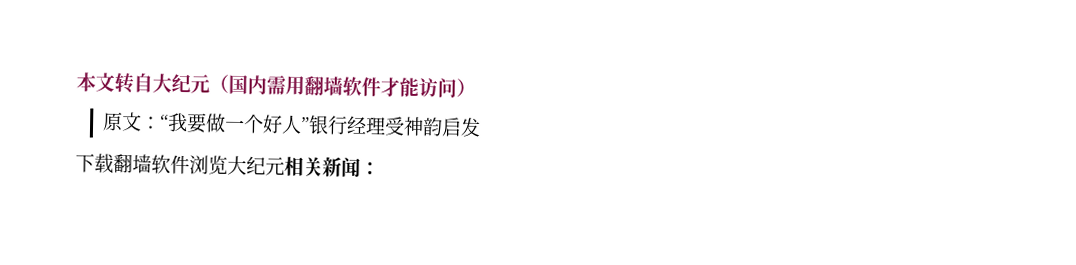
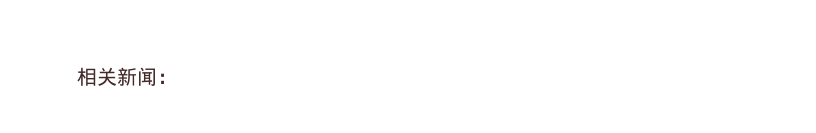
- 本文转自大纪元（国内需用翻墙软件才能访问）
- 原文：“我要做一个好人”银行经理受神韵启发
- 下载翻墙软件浏览大纪元相关新闻：
+ 相关新闻：

